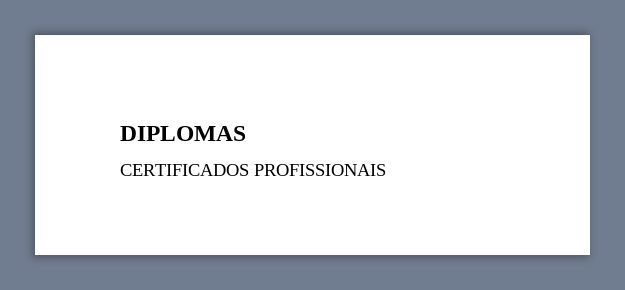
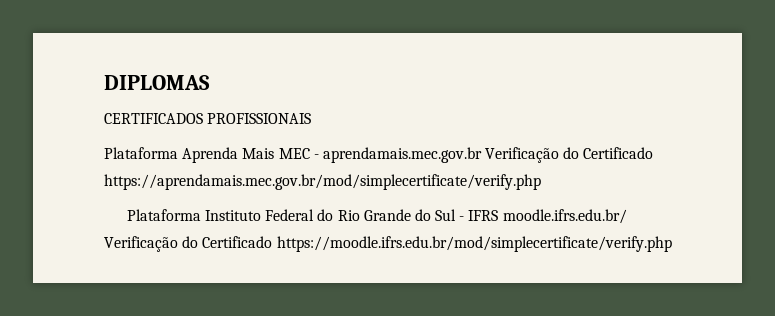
+ Plataforma Aprenda Mais MEC - aprendamais.mec.gov.br Verificação do Certificado https://aprendamais.mec.gov.br/mod/simplecertificate/verify.php
+ Plataforma Instituto Federal do Rio Grande do Sul - IFRS moodle.ifrs.edu.br/ Verificação do Certificado https://moodle.ifrs.edu.br/mod/simplecertificate/verify.php

